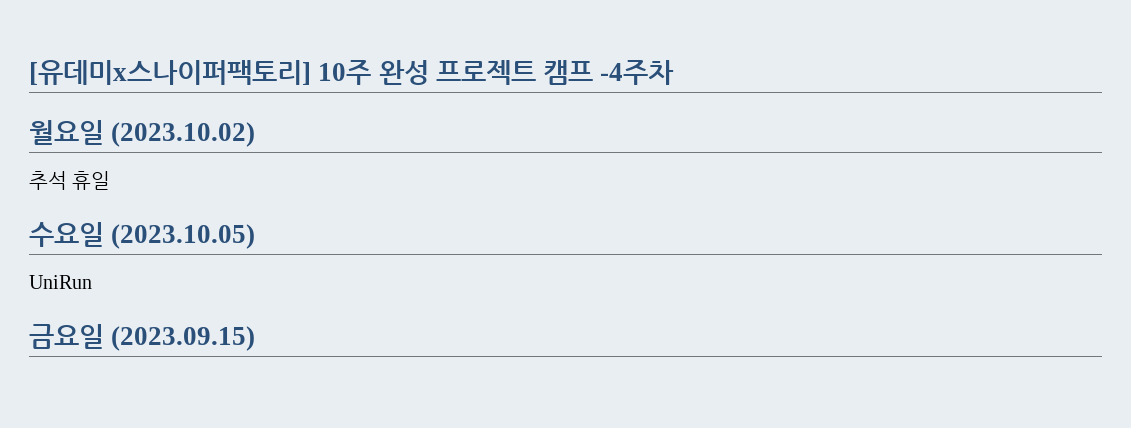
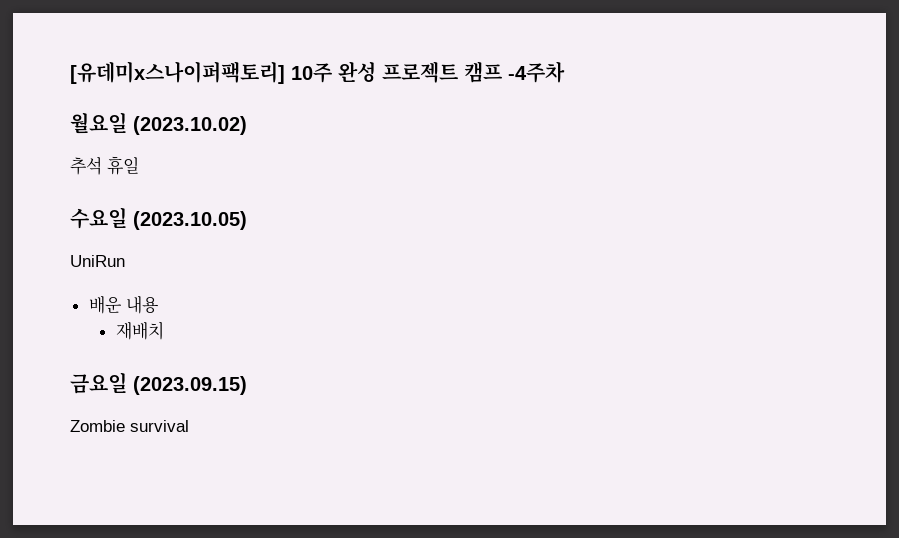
+ 배운 내용
+ 재배치
+ Zombie survival

